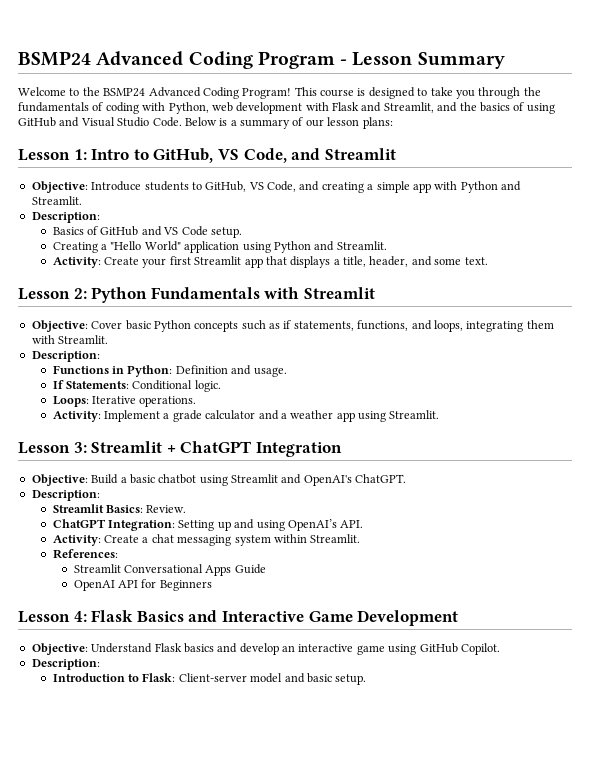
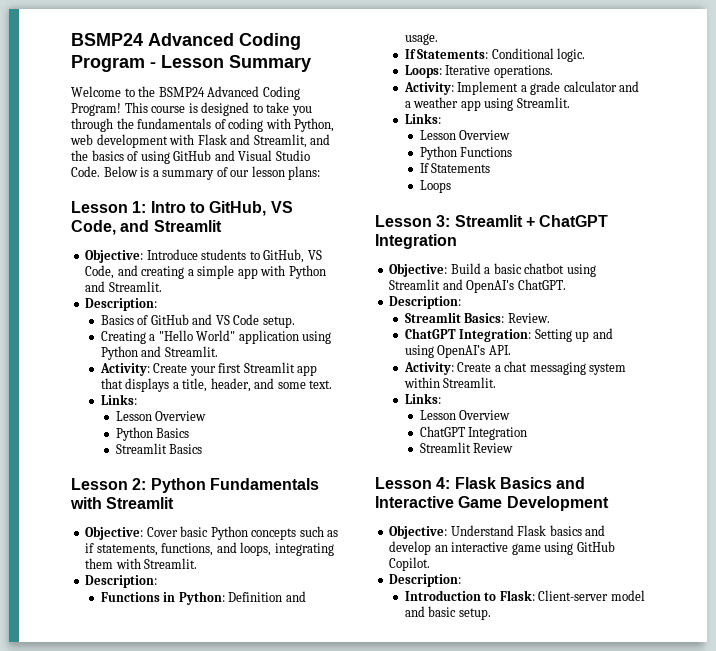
  Activity: Create your first Streamlit app that displays a title, header, and some text.
+ Links:
+ Lesson Overview
+ Python Basics
+ Streamlit Basics
  Activity: Implement a grade calculator and a weather app using Streamlit.
+ Links:
+ Lesson Overview
+ Python Functions
+ If Statements
+ Loops
  Activity: Create a chat messaging system within Streamlit.
- References:
- Streamlit Conversational Apps Guide
- OpenAI API for Beginners
+ Links:
+ Lesson Overview
+ ChatGPT Integration
+ Streamlit Review

